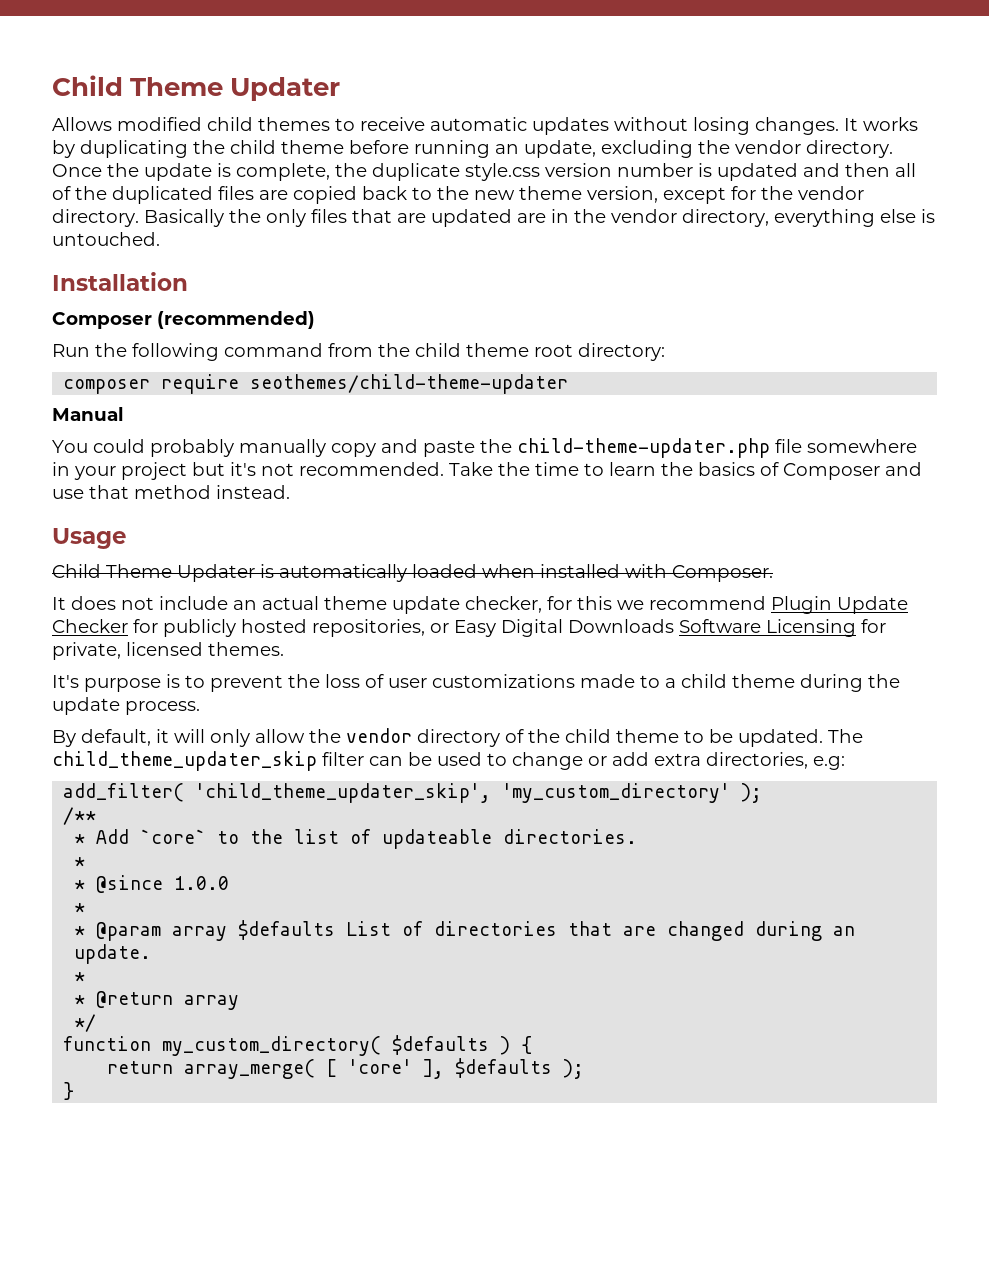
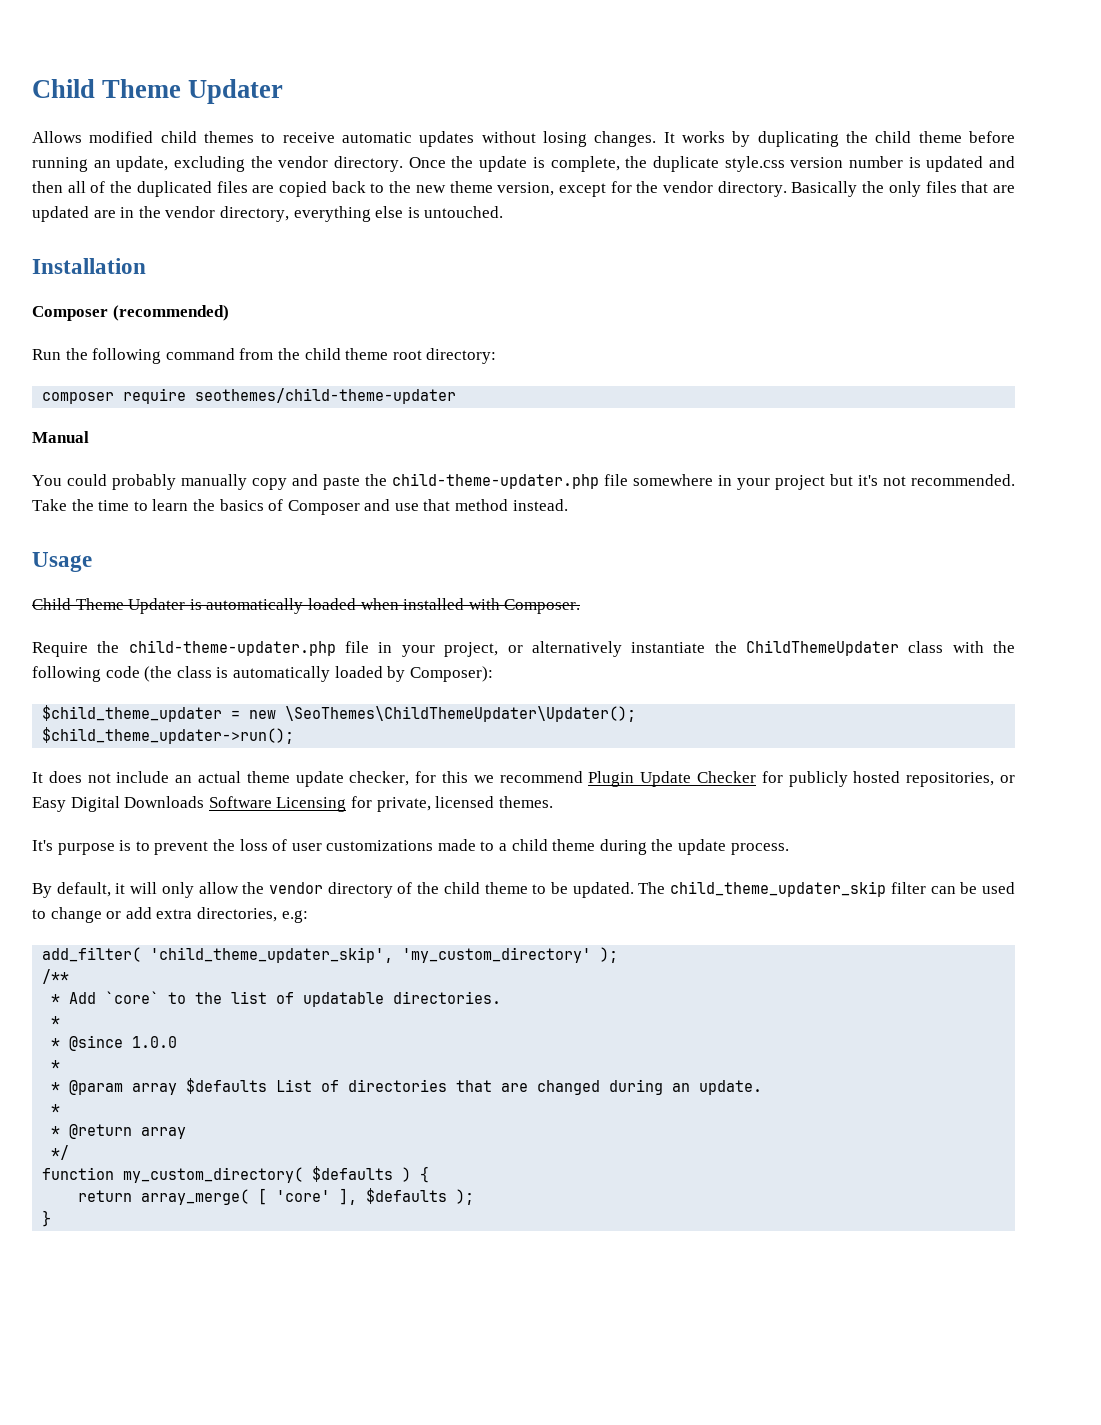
+ Require the child-theme-updater.php file in your project, or alternatively instantiate the ChildThemeUpdater class with the following code (the class is automatically loaded by Composer):
+ $child_theme_updater = new \SeoThemes\ChildThemeUpdater\Updater();
+ $child_theme_updater->run();
- * Add `core` to the list of updateable directories.
+ * Add `core` to the list of updatable directories.

